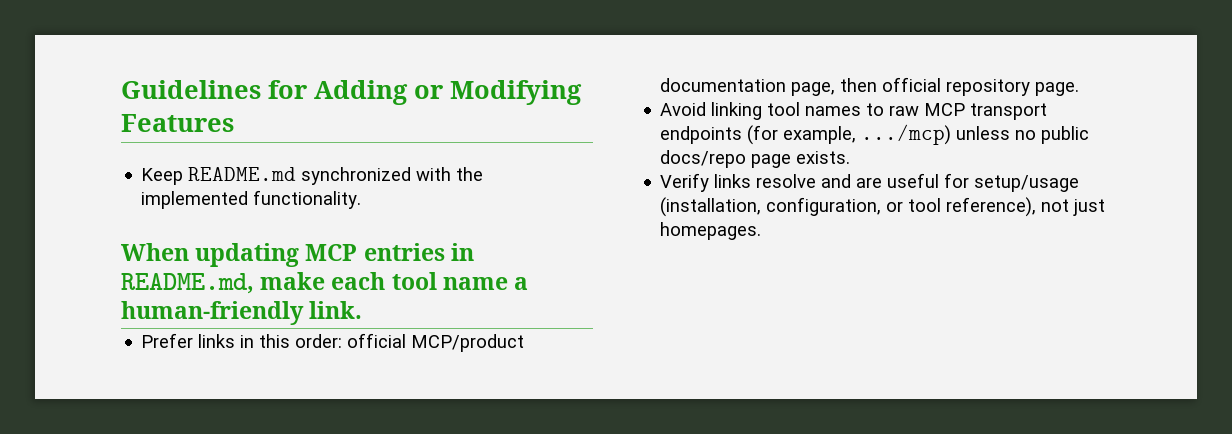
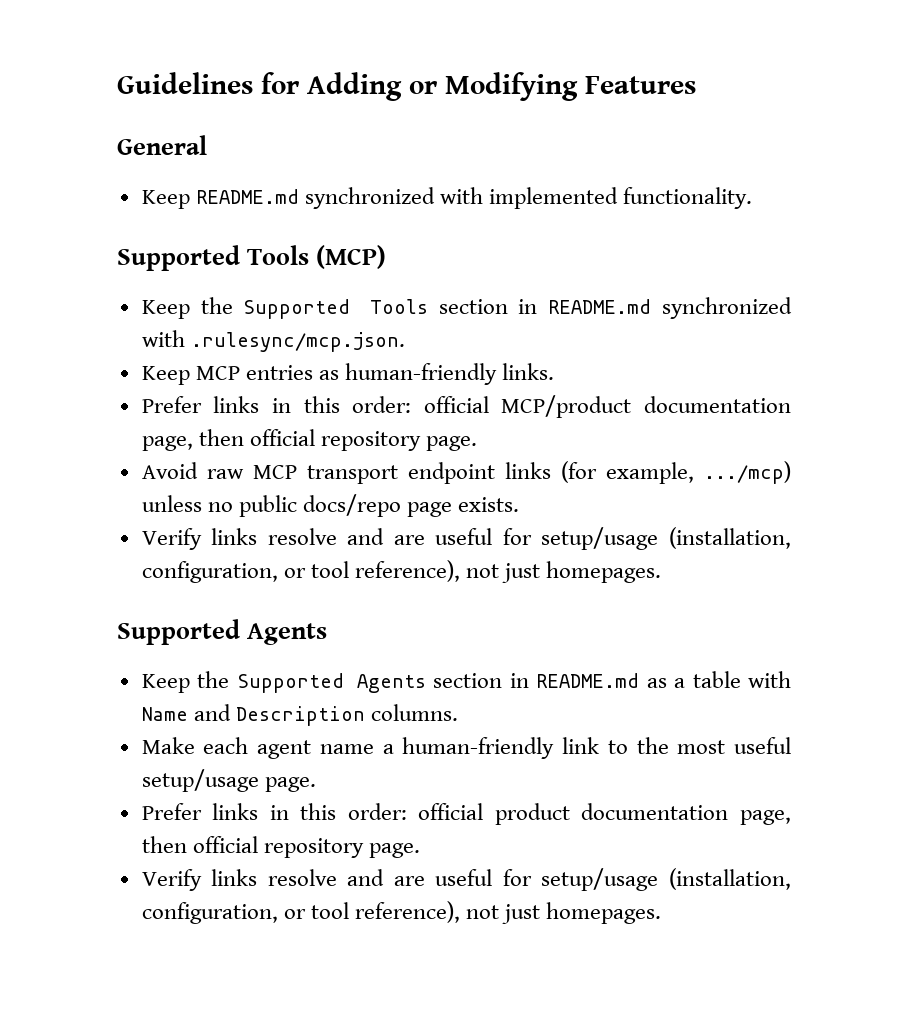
+ General
- Keep README.md synchronized with the implemented functionality.
+ Keep README.md synchronized with implemented functionality.
- When updating MCP entries in README.md, make each tool name a human-friendly link.
+ Supported Tools (MCP)
+ Keep the Supported Tools section in README.md synchronized with .rulesync/mcp.json.
+ Keep MCP entries as human-friendly links.
- Avoid linking tool names to raw MCP transport endpoints (for example, .../mcp) unless no public docs/repo page exists.
+ Avoid raw MCP transport endpoint links (for example, .../mcp) unless no public docs/repo page exists.
+ Verify links resolve and are useful for setup/usage (installation, configuration, or tool reference), not just homepages.
+ Supported Agents
+ Keep the Supported Agents section in README.md as a table with Name and Description columns.
+ Make each agent name a human-friendly link to the most useful setup/usage page.
+ Prefer links in this order: official product documentation page, then official repository page.

